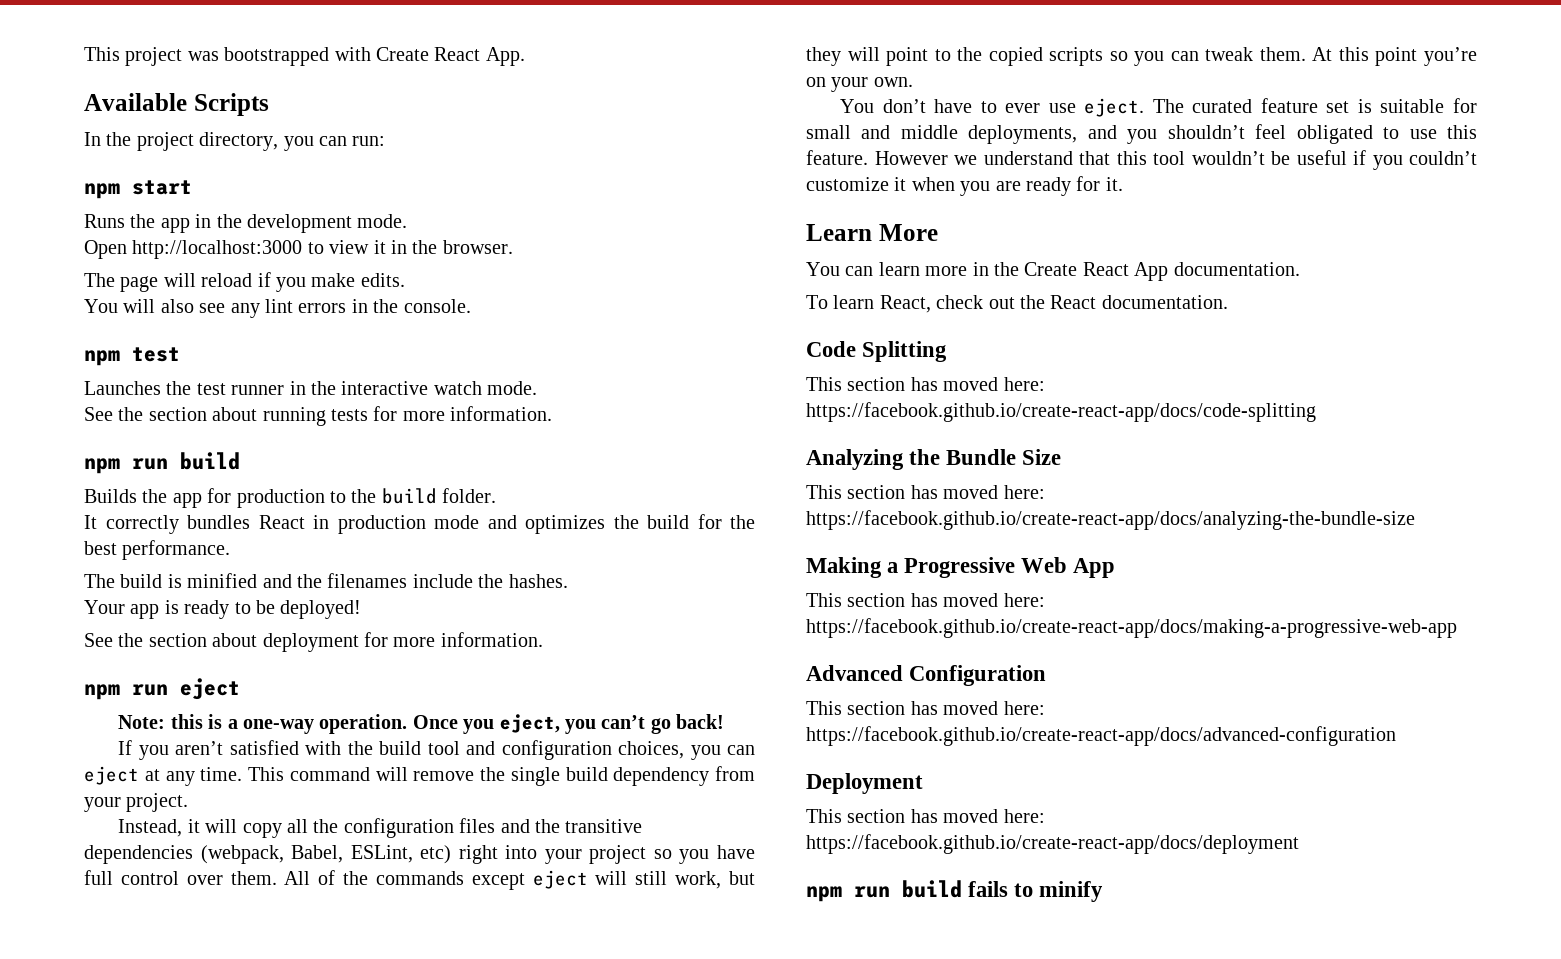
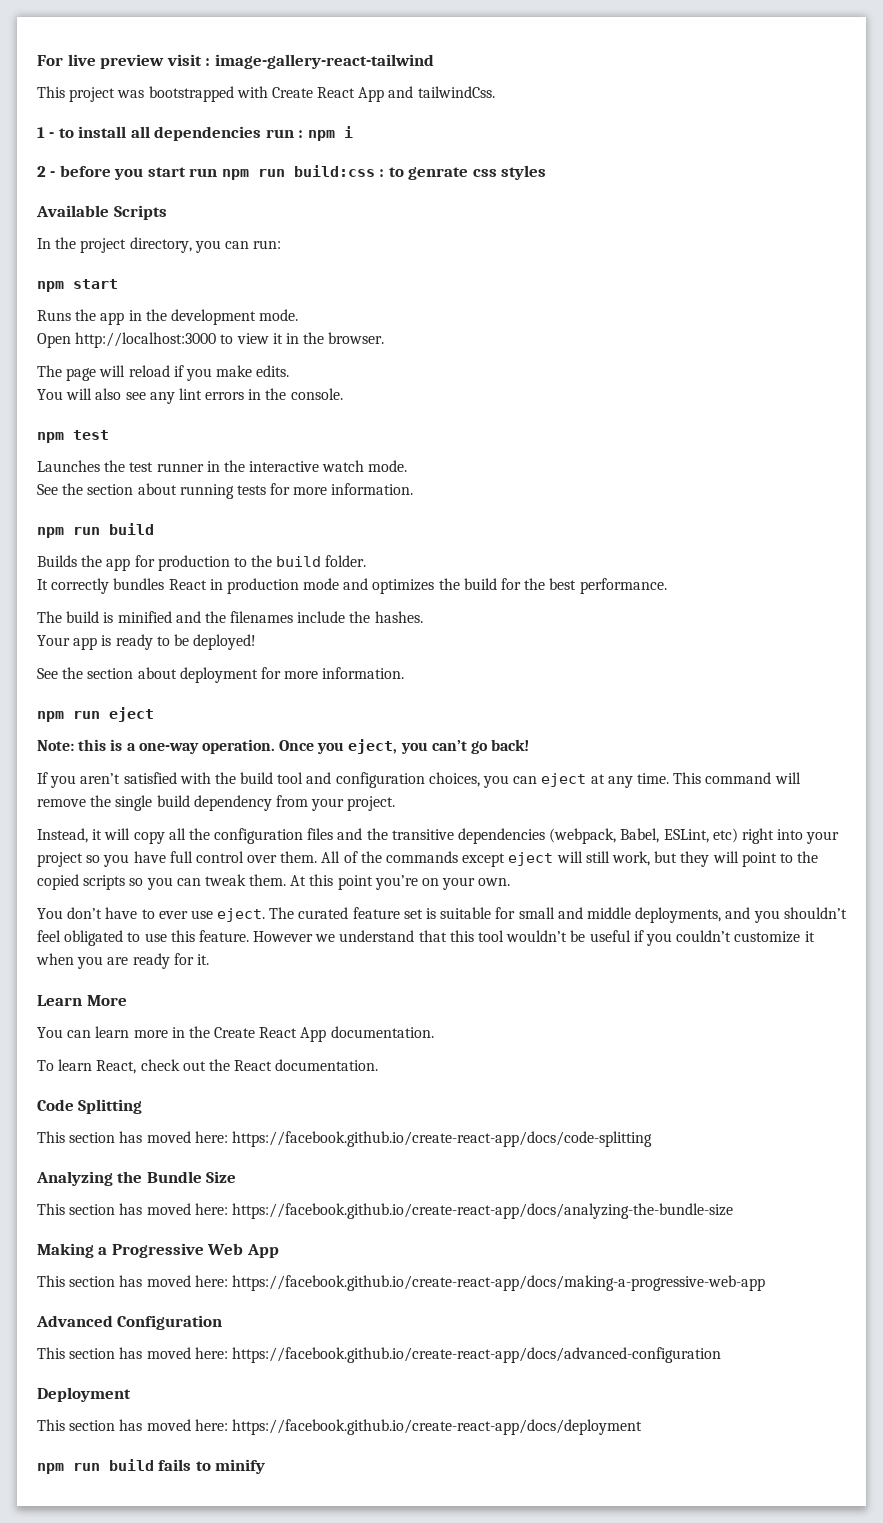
+ For live preview visit : image-gallery-react-tailwind
- This project was bootstrapped with Create React App.
+ This project was bootstrapped with Create React App and tailwindCss.
+ 1 - to install all dependencies run : npm i
+ 2 - before you start run npm run build:css : to genrate css styles

